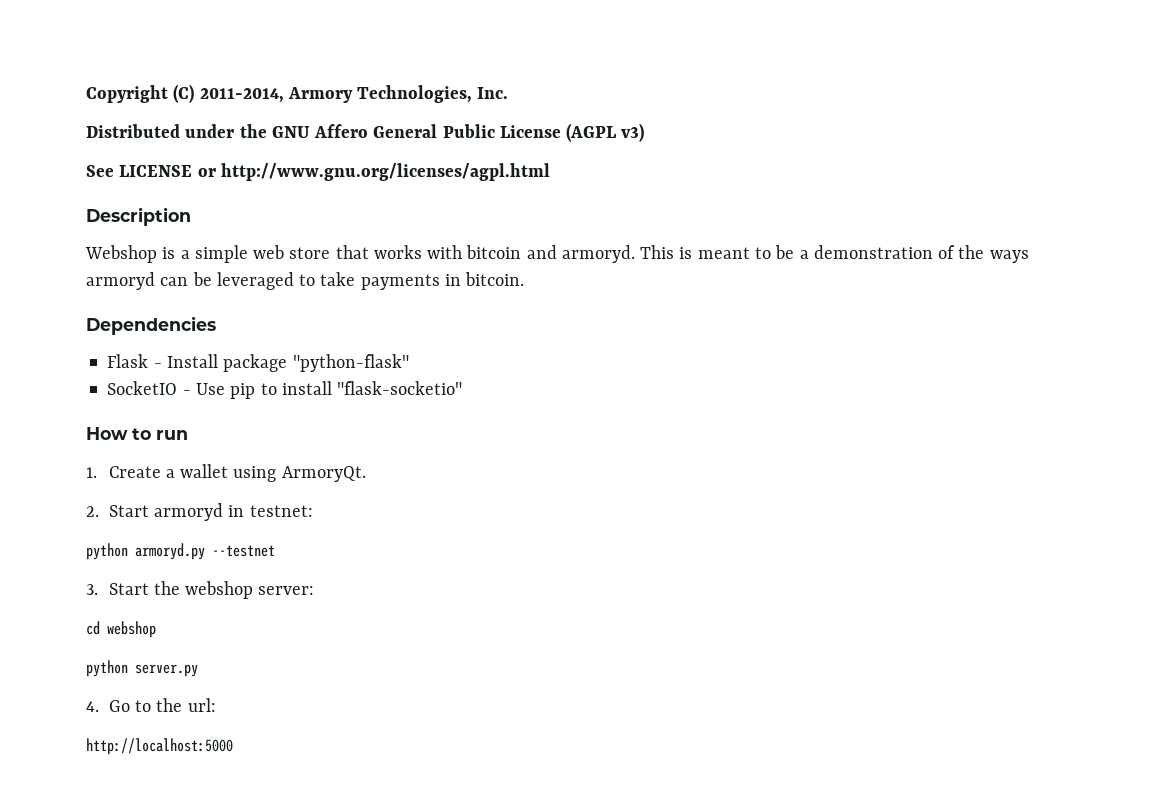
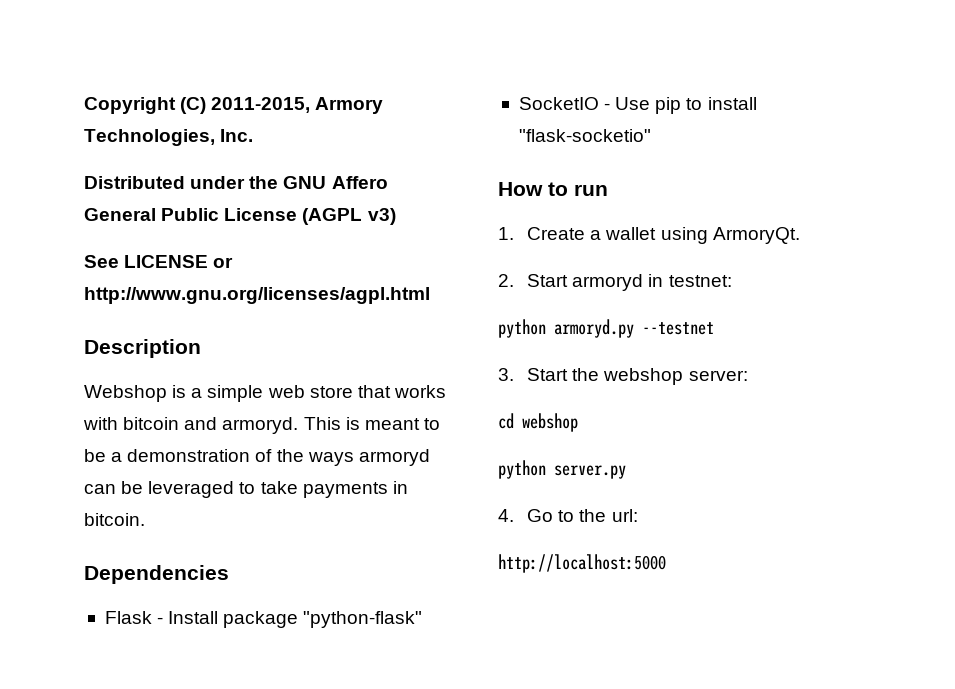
- Copyright (C) 2011-2014, Armory Technologies, Inc.
+ Copyright (C) 2011-2015, Armory Technologies, Inc.

